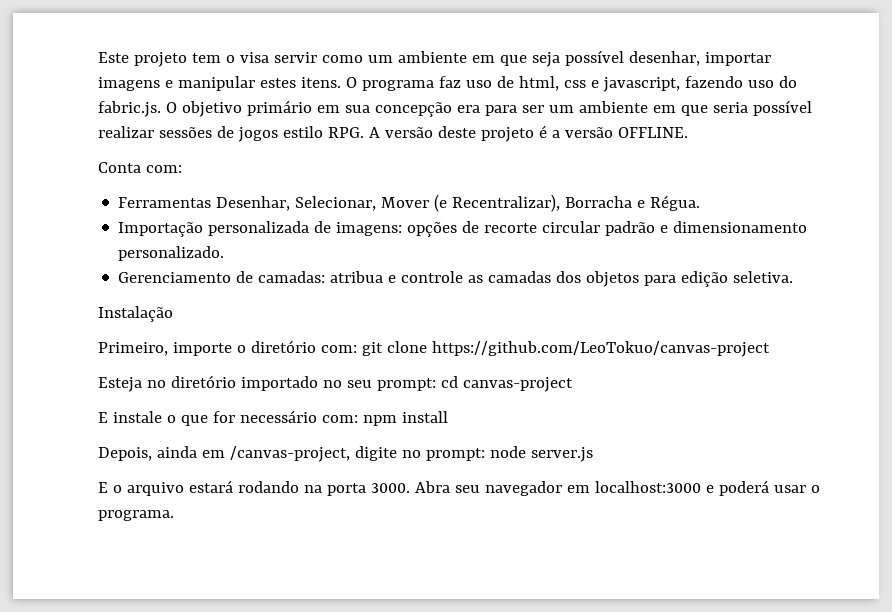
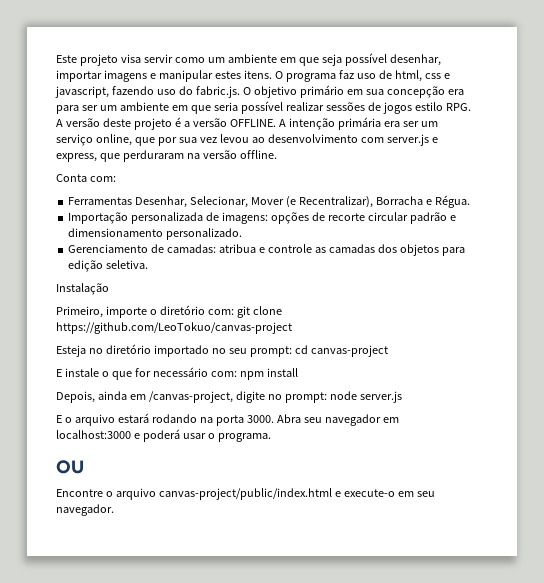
- Este projeto tem o visa servir como um ambiente em que seja possível desenhar, importar imagens e manipular estes itens.
+ Este projeto visa servir como um ambiente em que seja possível desenhar, importar imagens e manipular estes itens.
+ A intenção primária era ser um serviço online, que por sua vez levou ao desenvolvimento com server.js e express, que perduraram na versão offline.
+ OU
+ Encontre o arquivo canvas-project/public/index.html e execute-o em seu navegador.

